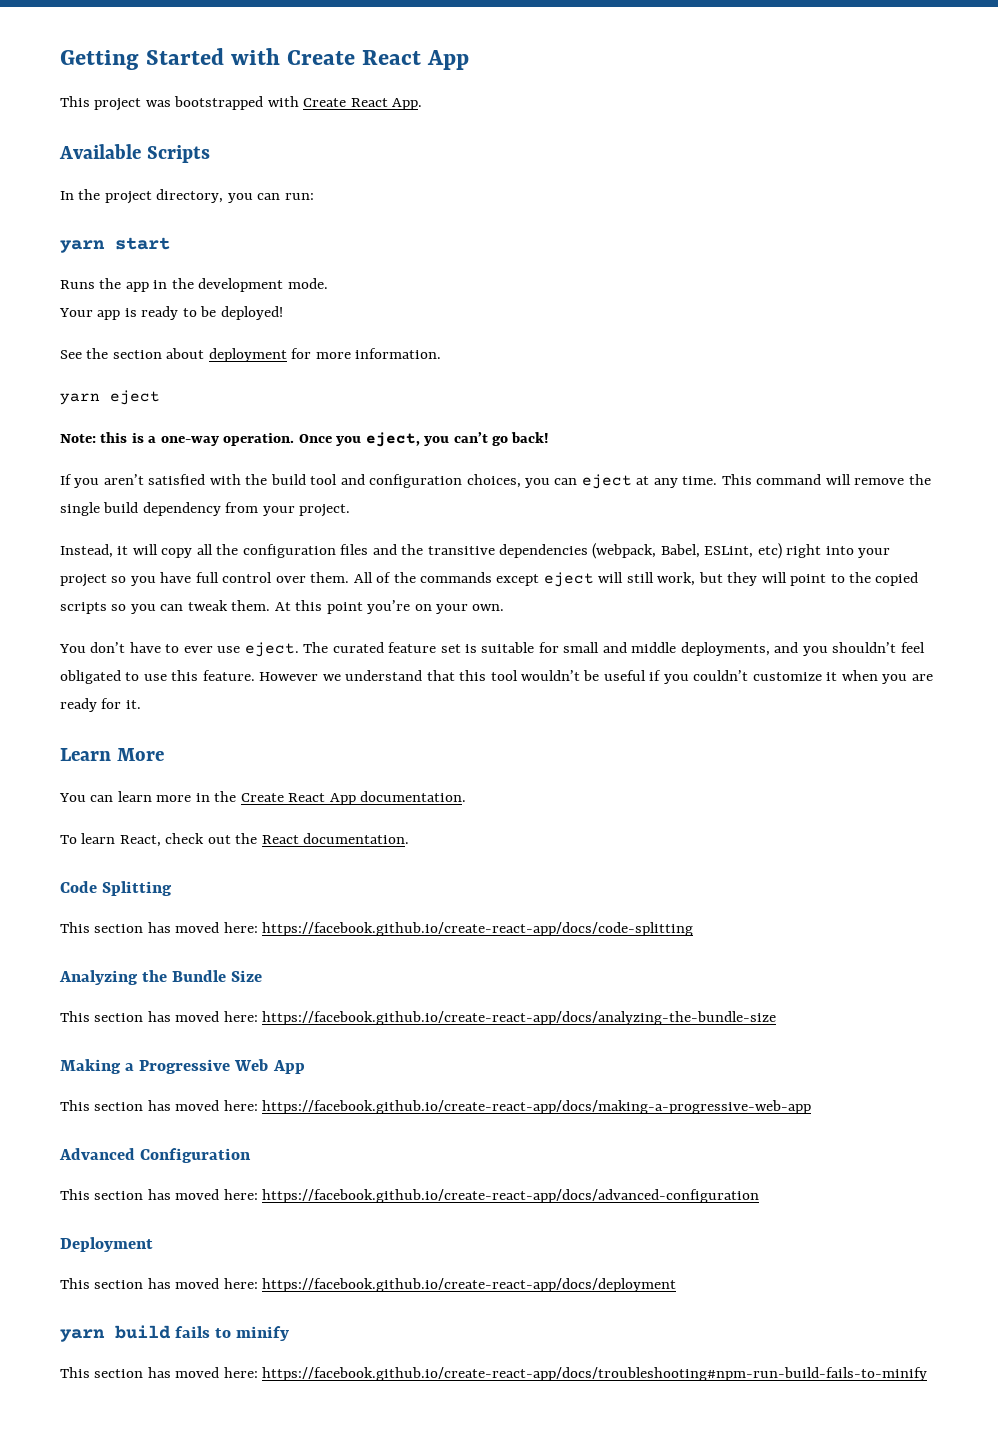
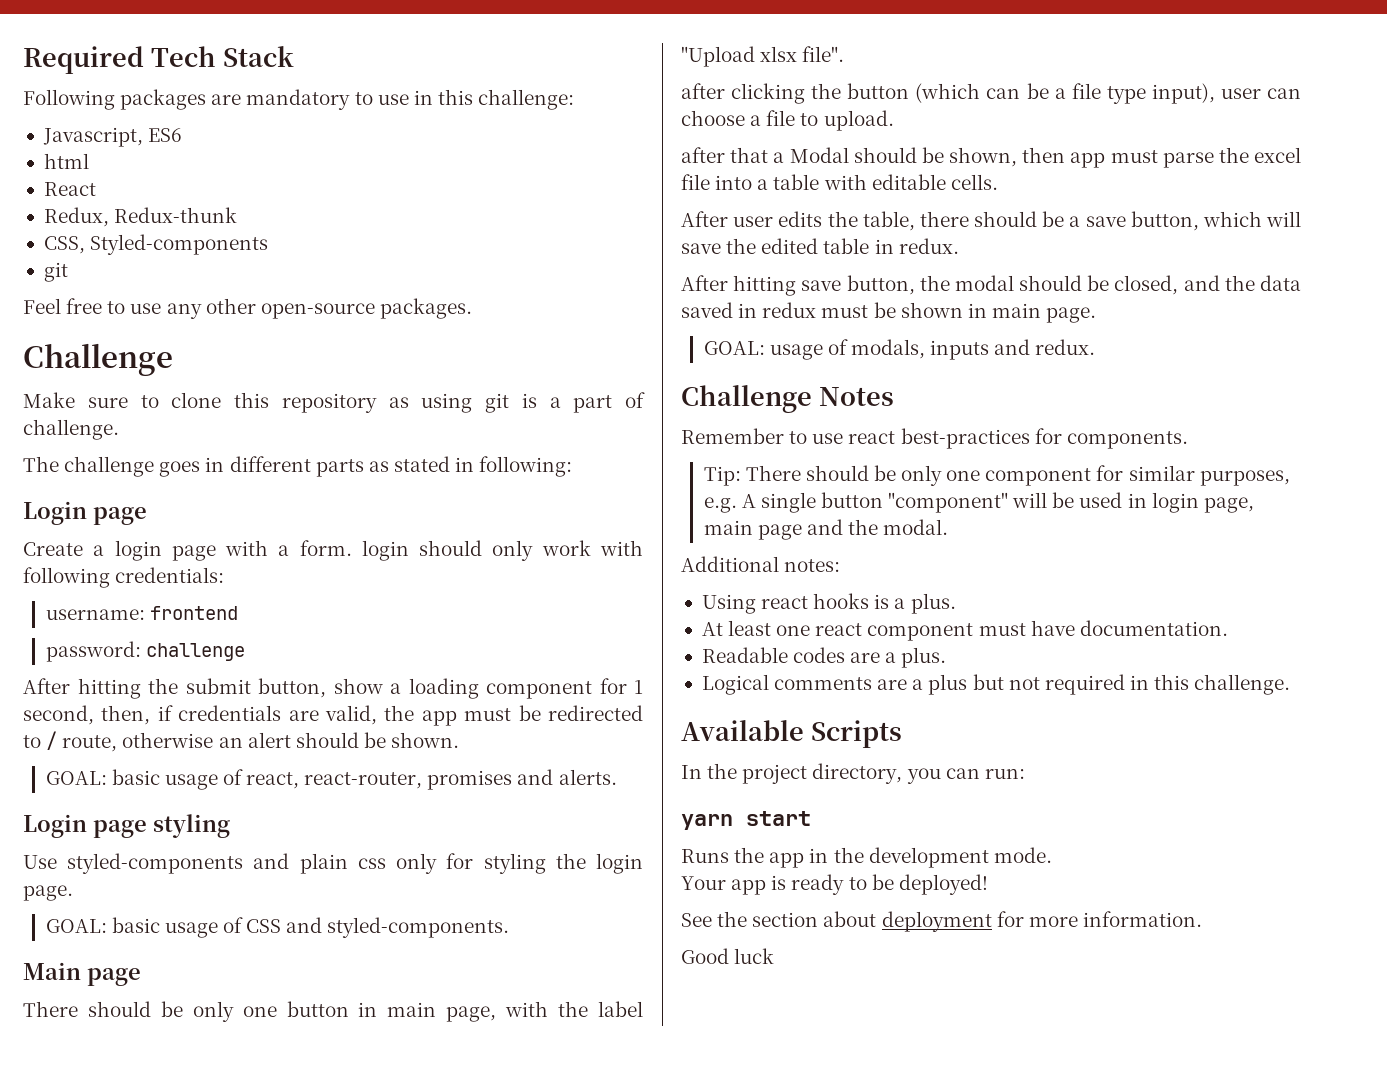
- Getting Started with Create React App
- This project was bootstrapped with Create React App.
+ Required Tech Stack
+ Following packages are mandatory to use in this challenge:
+ Javascript, ES6
+ html
+ React
+ Redux, Redux-thunk
+ CSS, Styled-components
+ git
+ Feel free to use any other open-source packages.
+ Challenge
+ Make sure to clone this repository as using git is a part of challenge.
+ The challenge goes in different parts as stated in following:
+ Login page
+ Create a login page with a form. login should only work with following credentials:
+ username: frontend
+ password: challenge
+ After hitting the submit button, show a loading component for 1 second, then, if credentials are valid, the app must be redirected to / route, otherwise an alert should be shown.
+ GOAL: basic usage of react, react-router, promises and alerts.
+ Login page styling
+ Use styled-components and plain css only for styling the login page.
+ GOAL: basic usage of CSS and styled-components.
+ Main page
+ There should be only one button in main page, with the label "Upload xlsx file".
+ after clicking the button (which can be a file type input), user can choose a file to upload.
+ after that a Modal should be shown, then app must parse the excel file into a table with editable cells.
+ After user edits the table, there should be a save button, which will save the edited table in redux.
+ After hitting save button, the modal should be closed, and the data saved in redux must be shown in main page.
+ GOAL: usage of modals, inputs and redux.
+ Challenge Notes
+ Remember to use react best-practices for components.
+ Tip: There should be only one component for similar purposes, e.g. A single button "component" will be used in login page, main page and the modal.
+ Additional notes:
+ Using react hooks is a plus.
+ At least one react component must have documentation.
+ Readable codes are a plus.
+ Logical comments are a plus but not required in this challenge.
- yarn eject
- Note: this is a one-way operation. Once you eject, you can’t go back!
- If you aren’t satisfied with the build tool and configuration choices, you can eject at any time. This command will remove the single build dependency from your project.
- Instead, it will copy all the configuration files and the transitive dependencies (webpack, Babel, ESLint, etc) right into your project so you have full control over them. All of the commands except eject will still work, but they will point to the copied scripts so you can tweak them. At this point you’re on your own.
- You don’t have to ever use eject. The curated feature set is suitable for small and middle deployments, and you shouldn’t feel obligated to use this feature. However we understand that this tool wouldn’t be useful if you couldn’t customize it when you are ready for it.
- Learn More
- You can learn more in the Create React App documentation.
- To learn React, check out the React documentation.
- Code Splitting
- This section has moved here: https://facebook.github.io/create-react-app/docs/code-splitting
- Analyzing the Bundle Size
- This section has moved here: https://facebook.github.io/create-react-app/docs/analyzing-the-bundle-size
- Making a Progressive Web App
- This section has moved here: https://facebook.github.io/create-react-app/docs/making-a-progressive-web-app
- Advanced Configuration
- This section has moved here: https://facebook.github.io/create-react-app/docs/advanced-configuration
- Deployment
- This section has moved here: https://facebook.github.io/create-react-app/docs/deployment
- yarn build fails to minify
- This section has moved here: https://facebook.github.io/create-react-app/docs/troubleshooting#npm-run-build-fails-to-minify
+ Good luck

